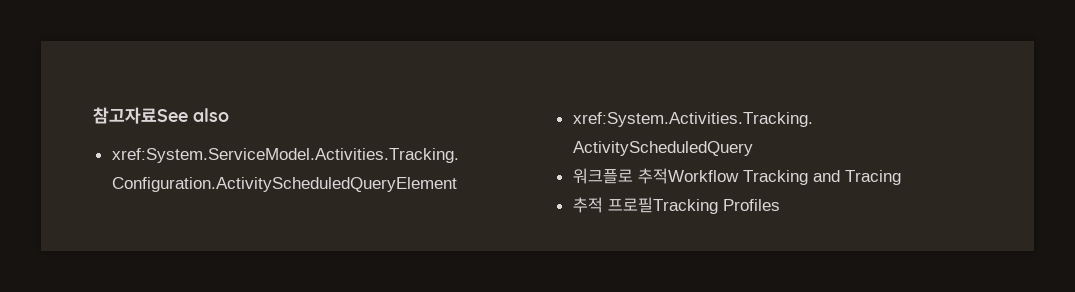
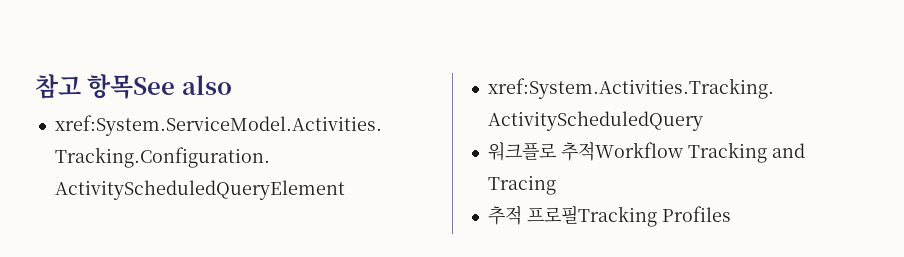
- 참고자료See also
+ 참고 항목See also

